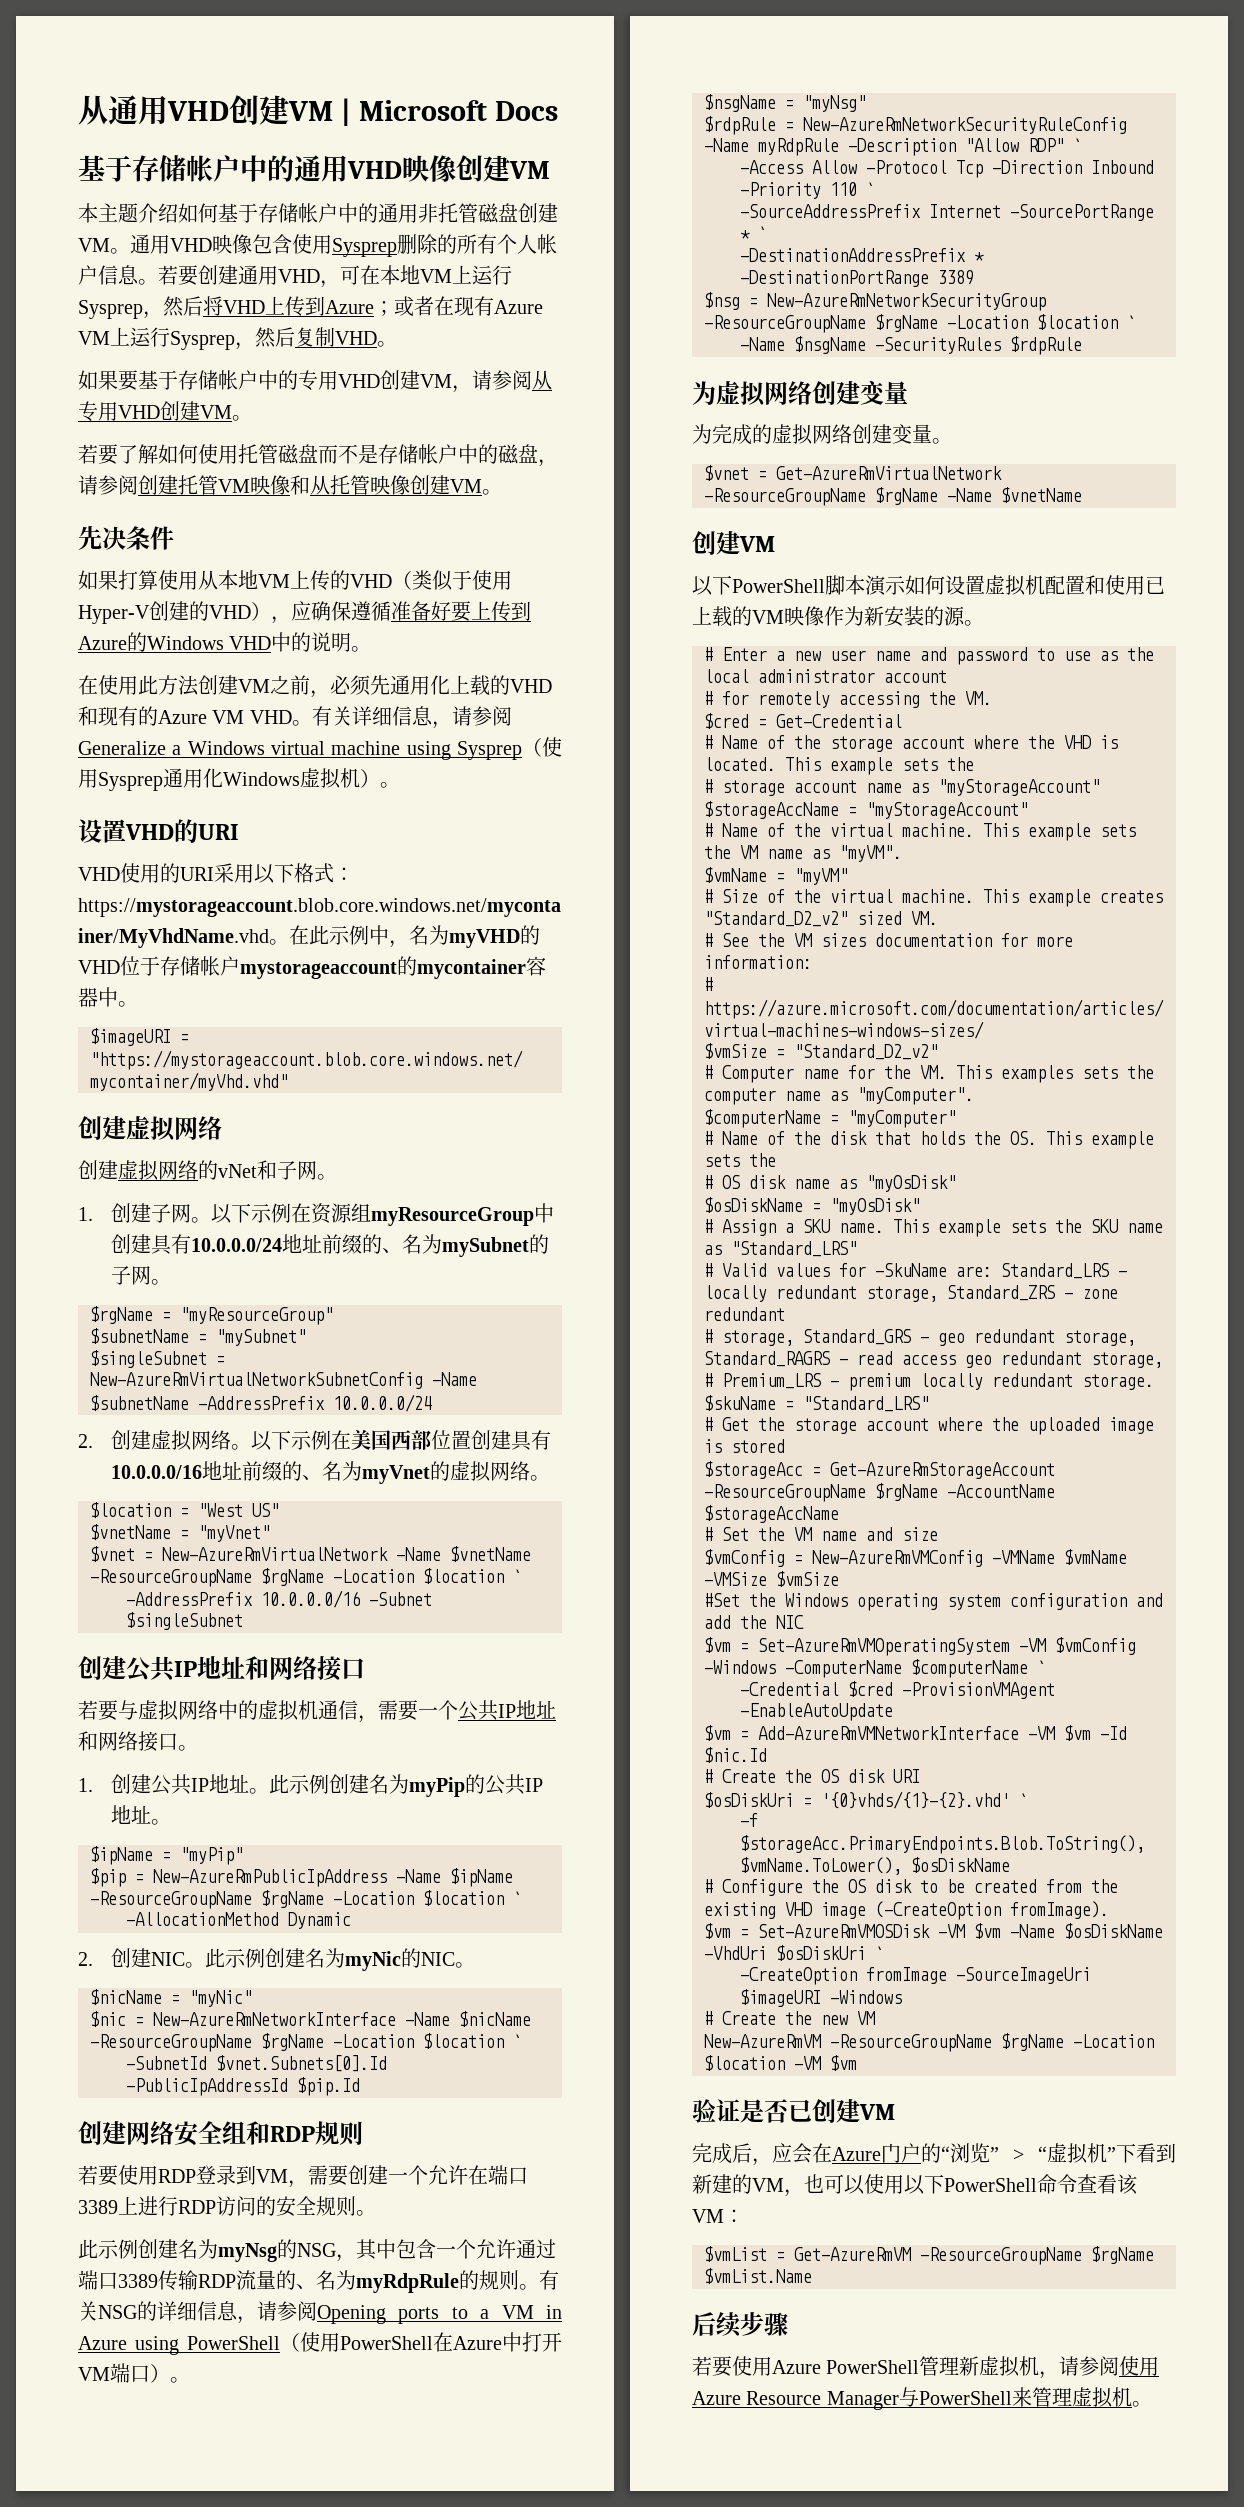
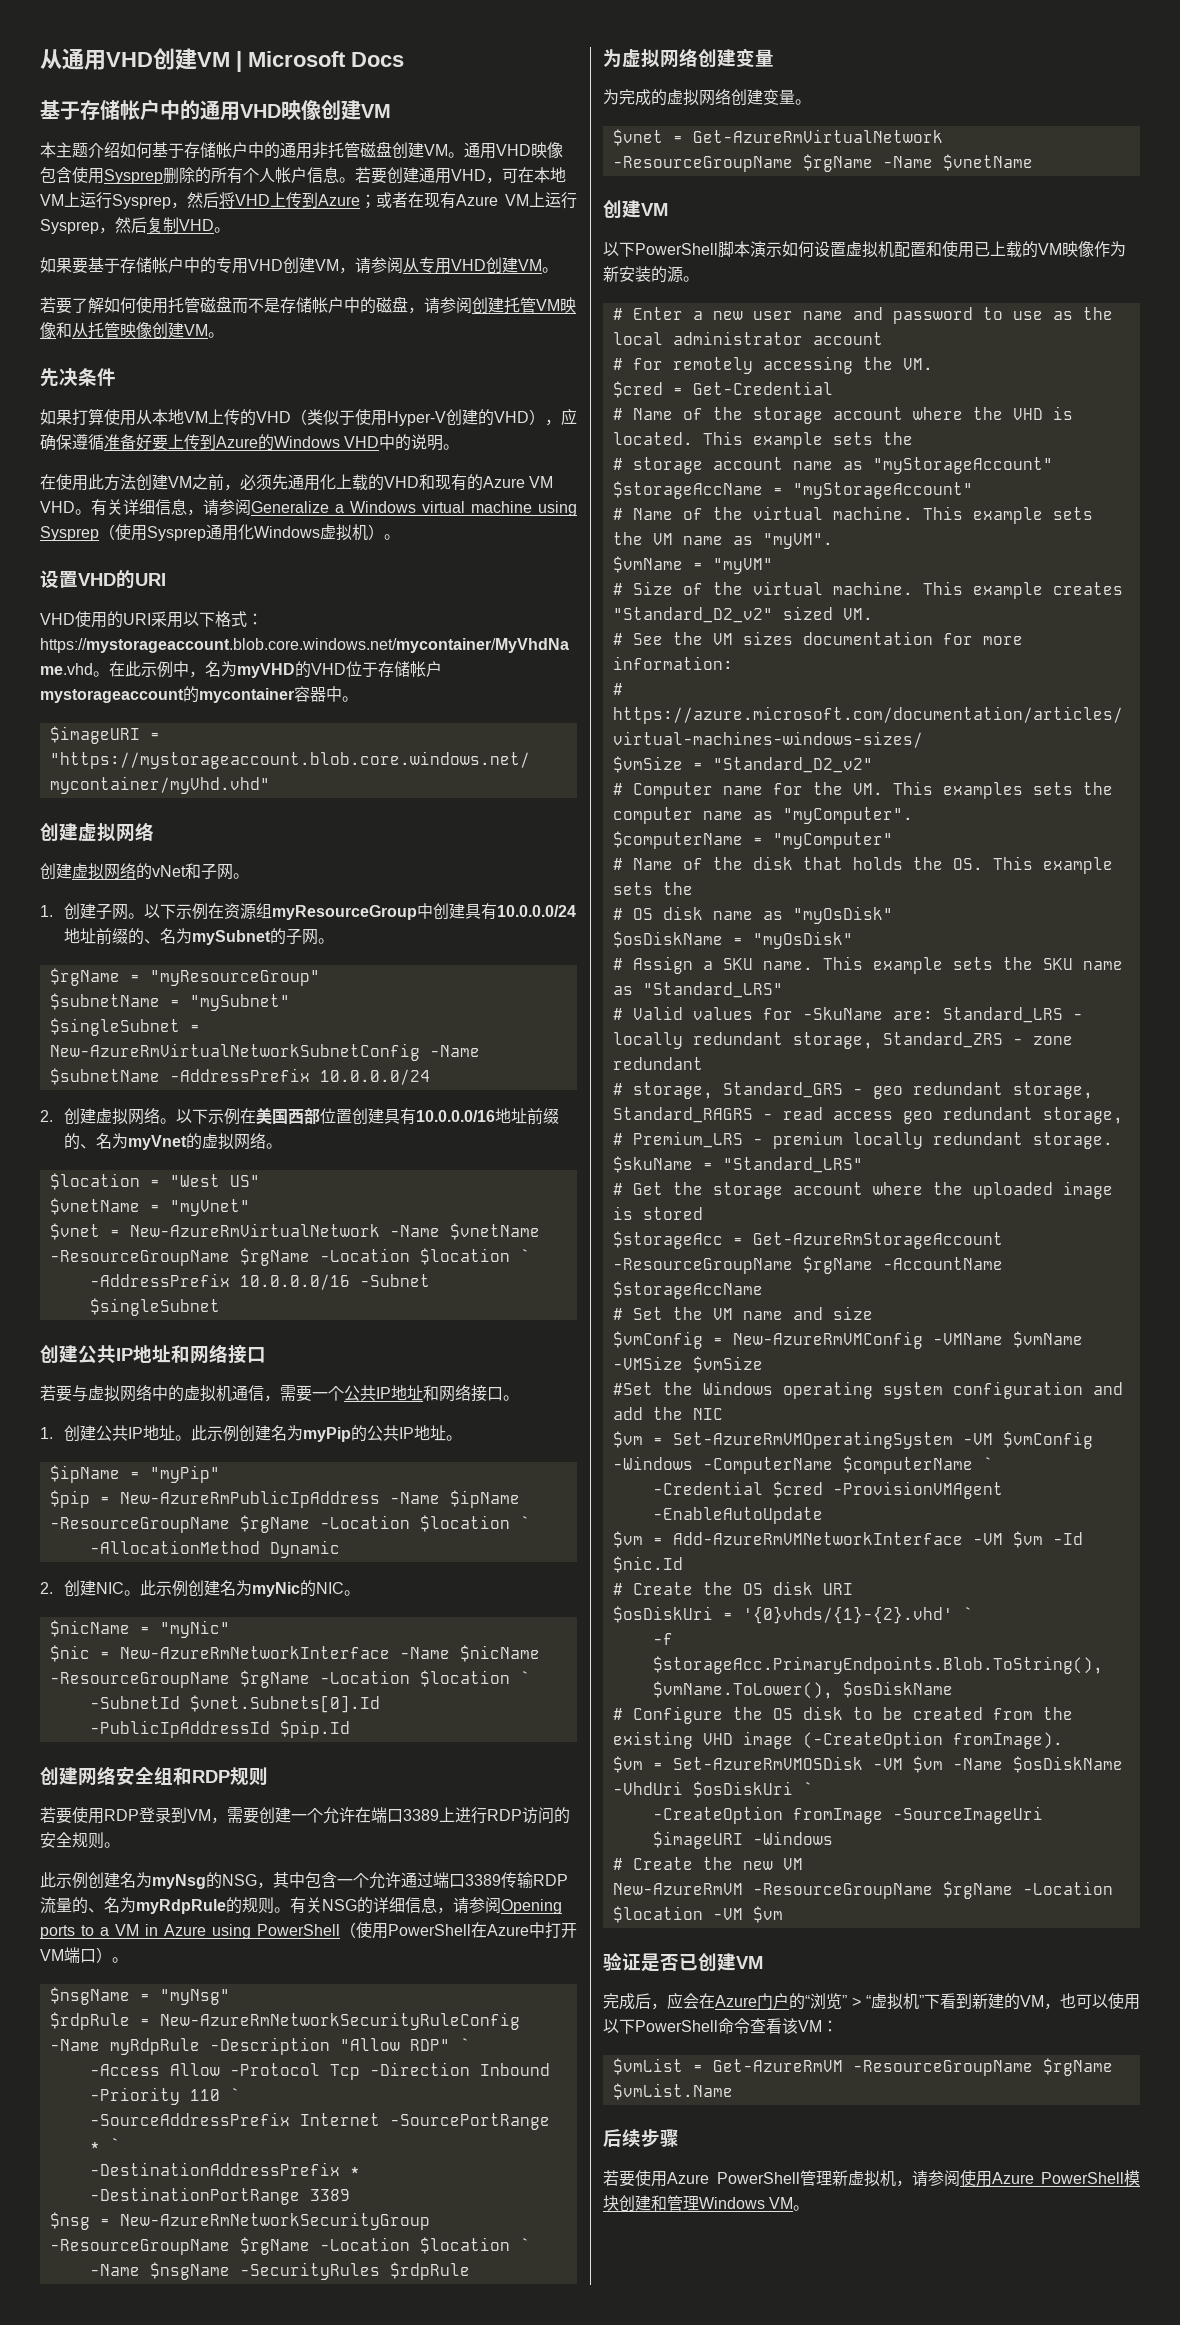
- 若要使用Azure PowerShell管理新虚拟机，请参阅使用Azure Resource Manager与PowerShell来管理虚拟机。
+ 若要使用Azure PowerShell管理新虚拟机，请参阅使用Azure PowerShell模块创建和管理Windows VM。

